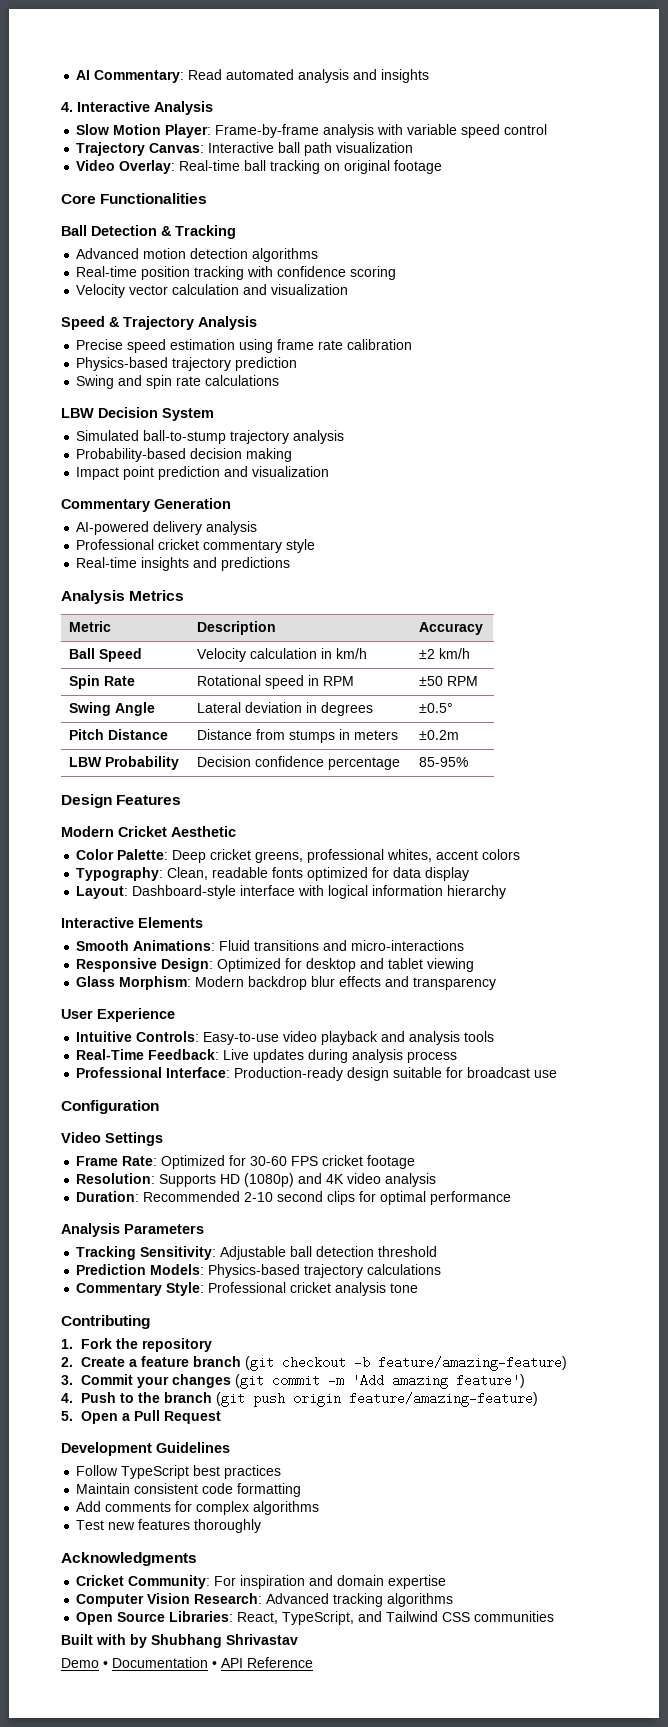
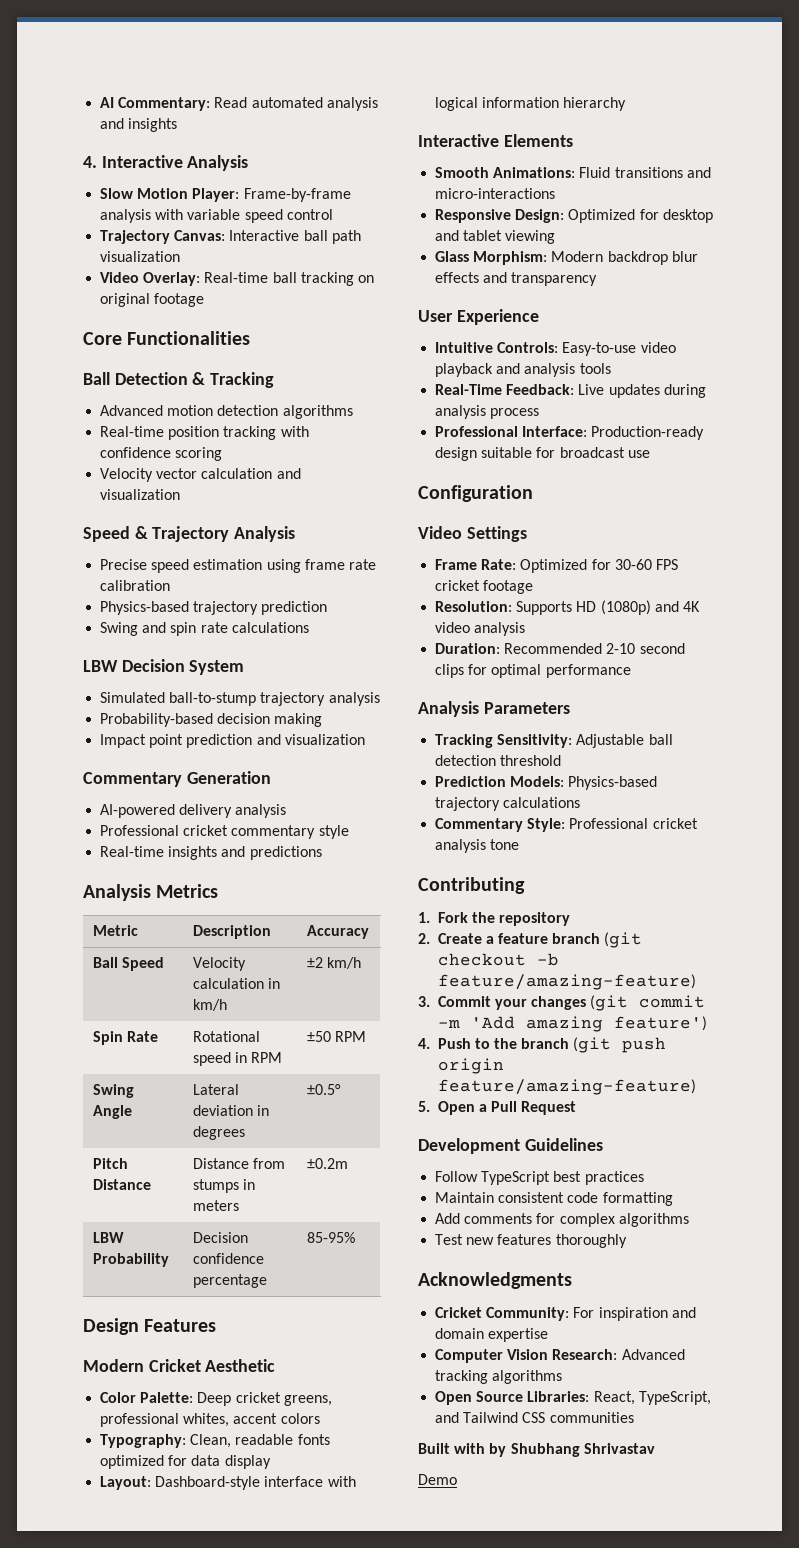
- Demo • Documentation • API Reference
+ Demo

